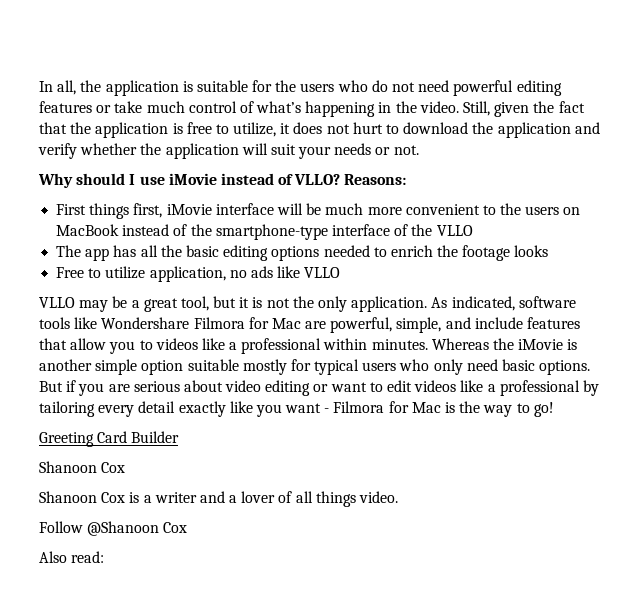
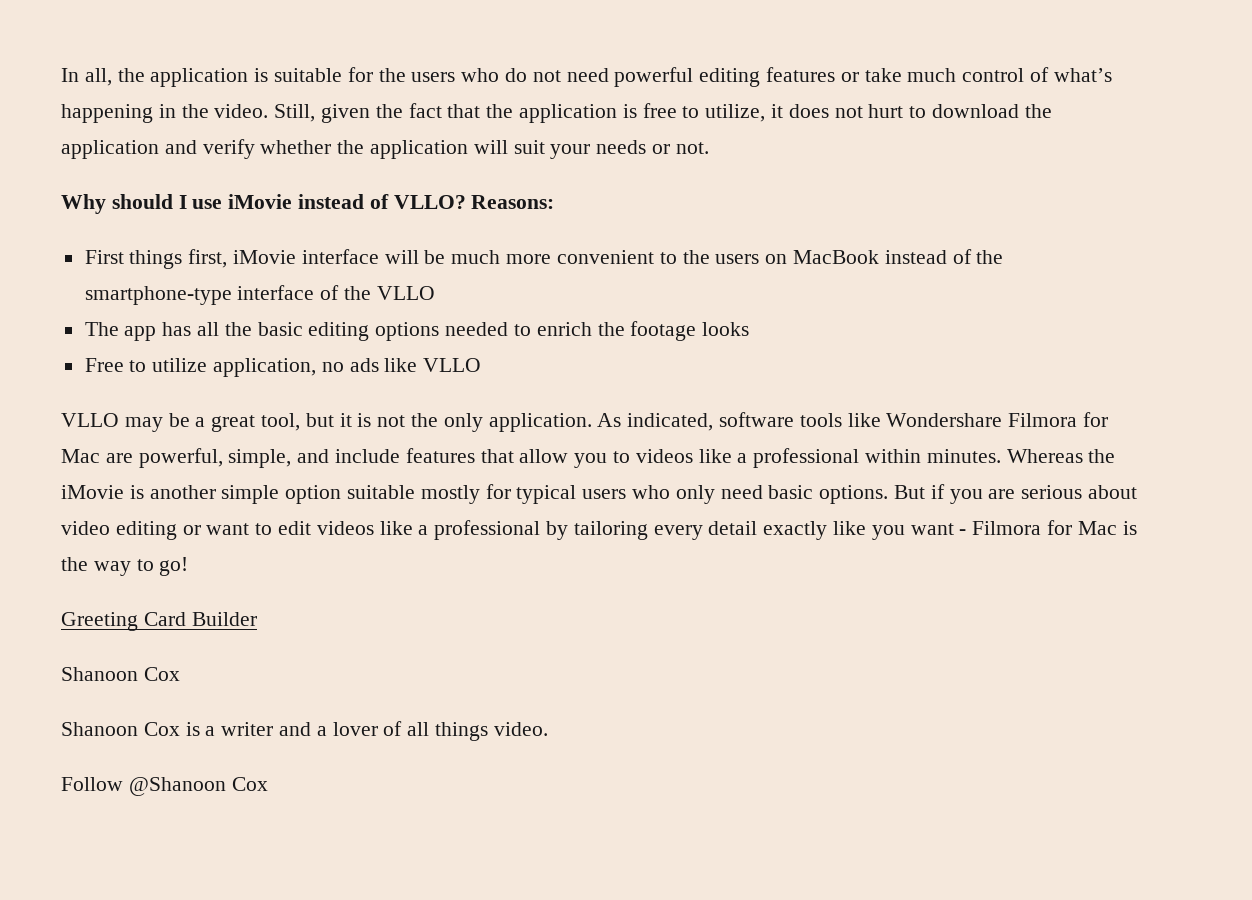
- Also read:

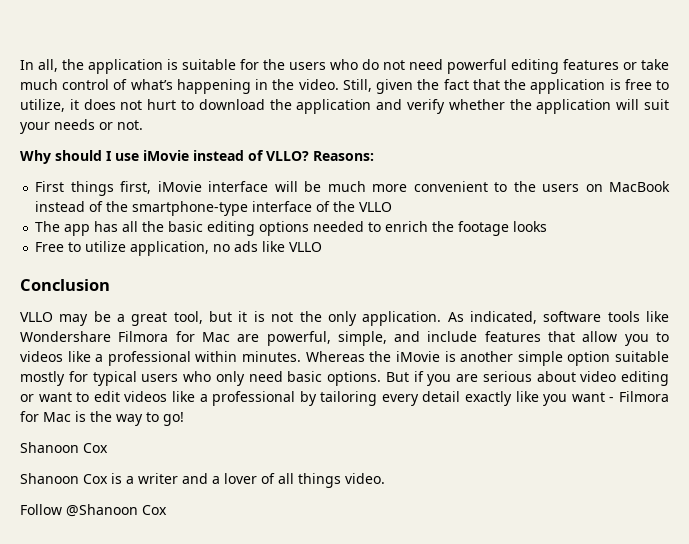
+ Conclusion
- Greeting Card Builder

